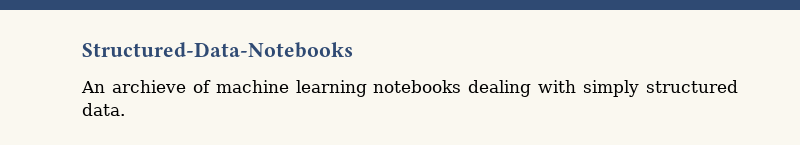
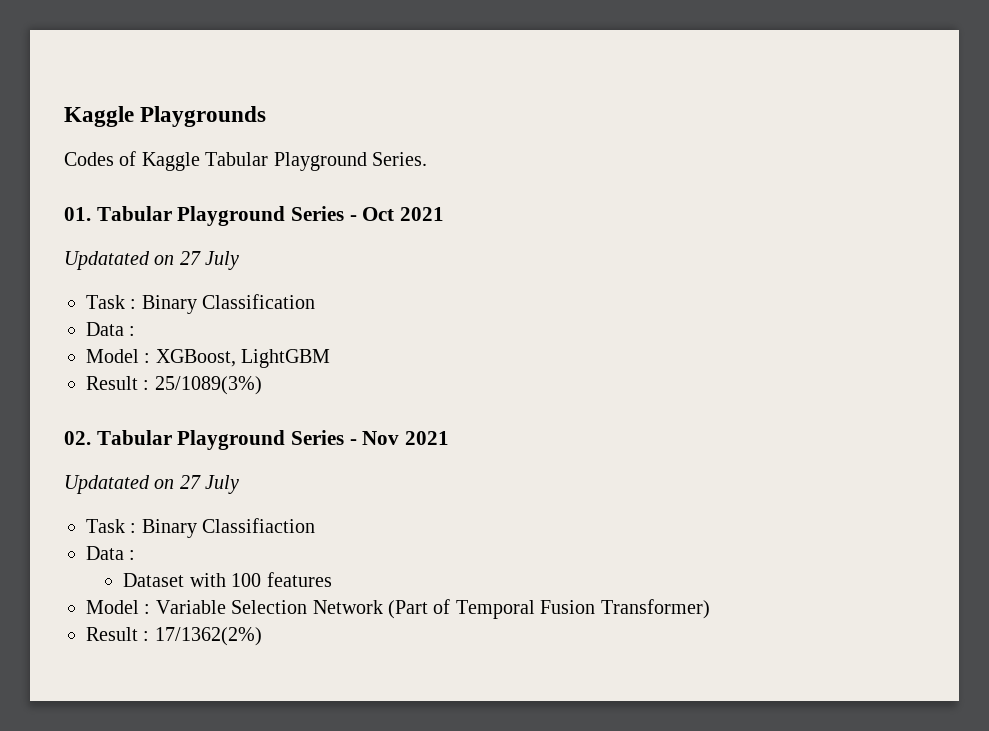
- Structured-Data-Notebooks
- An archieve of machine learning notebooks dealing with simply structured data.
+ Kaggle Playgrounds
+ Codes of Kaggle Tabular Playground Series.
+ 01. Tabular Playground Series - Oct 2021
+ Updatated on 27 July
+ Task : Binary Classification
+ Data :
+ Model : XGBoost, LightGBM
+ Result : 25/1089(3%)
+ 02. Tabular Playground Series - Nov 2021
+ Updatated on 27 July
+ Task : Binary Classifiaction
+ Data :
+ Dataset with 100 features
+ Model : Variable Selection Network (Part of Temporal Fusion Transformer)
+ Result : 17/1362(2%)

